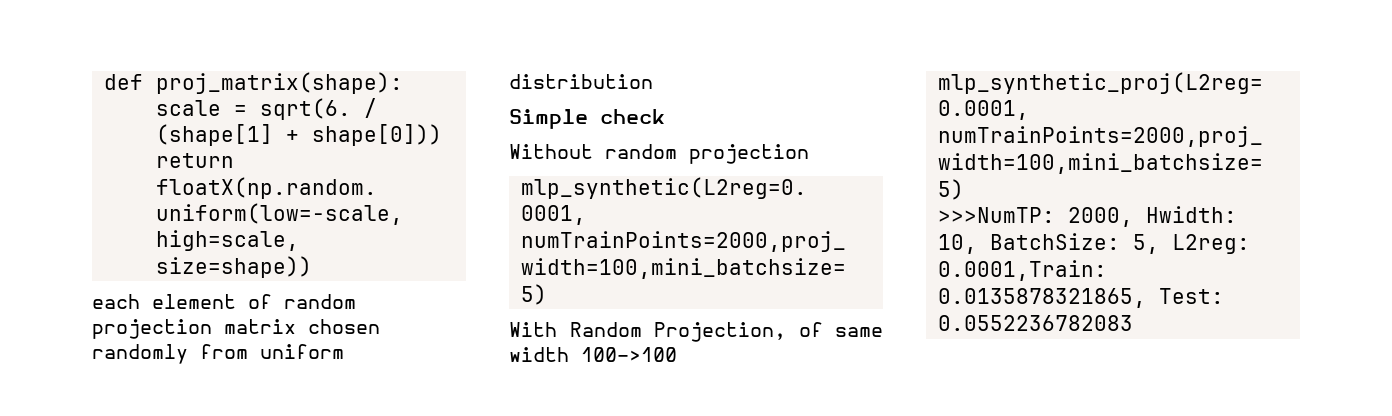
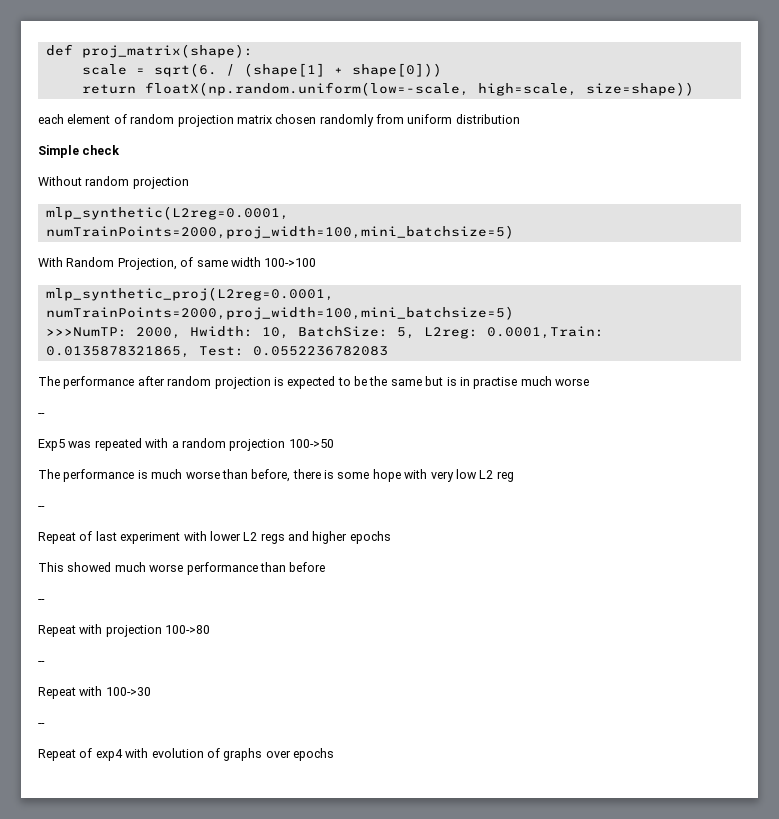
+ The performance after random projection is expected to be the same but is in practise much worse
+ --
+ Exp5 was repeated with a random projection 100->50
+ The performance is much worse than before, there is some hope with very low L2 reg
+ --
+ Repeat of last experiment with lower L2 regs and higher epochs
+ This showed much worse performance than before
+ --
+ Repeat with projection 100->80
+ --
+ Repeat with 100->30
+ --
+ Repeat of exp4 with evolution of graphs over epochs

